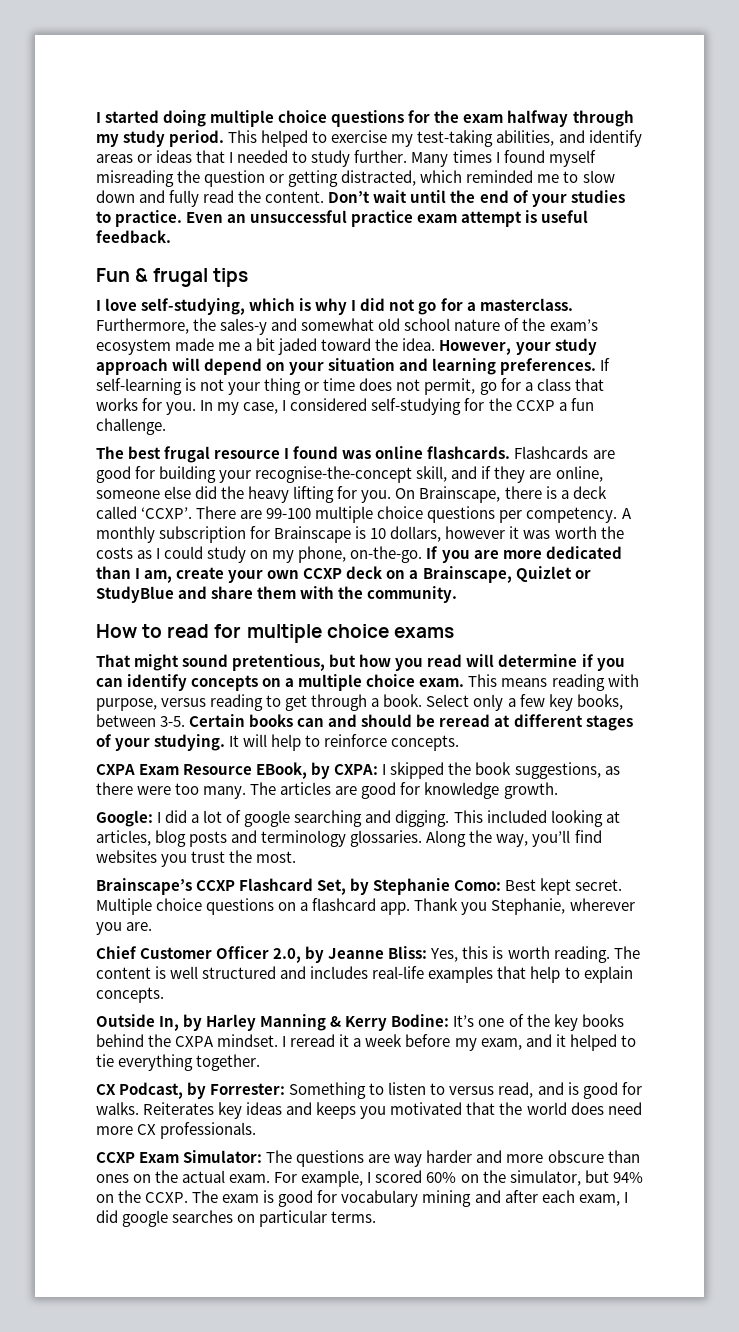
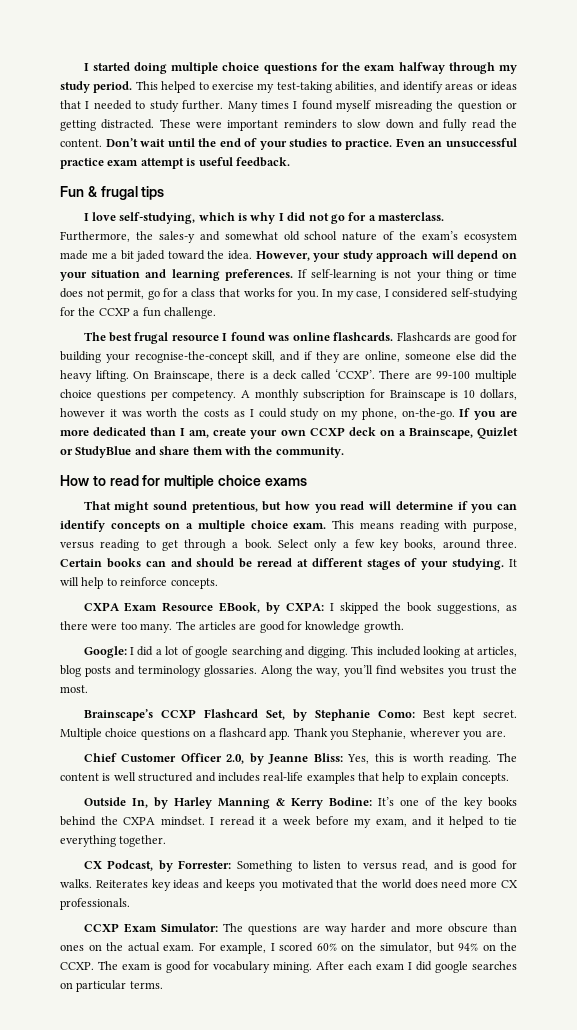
- Many times I found myself misreading the question or getting distracted, which reminded me to slow down and fully read the content.
+ Many times I found myself misreading the question or getting distracted. These were important reminders to slow down and fully read the content.
- Flashcards are good for building your recognise-the-concept skill, and if they are online, someone else did the heavy lifting for you.
+ Flashcards are good for building your recognise-the-concept skill, and if they are online, someone else did the heavy lifting.
- Select only a few key books, between 3-5.
+ Select only a few key books, around three.
- The exam is good for vocabulary mining and after each exam, I did google searches on particular terms.
+ The exam is good for vocabulary mining. After each exam I did google searches on particular terms.

